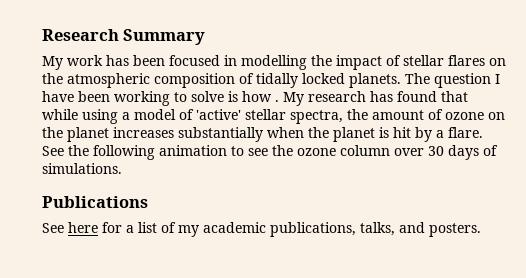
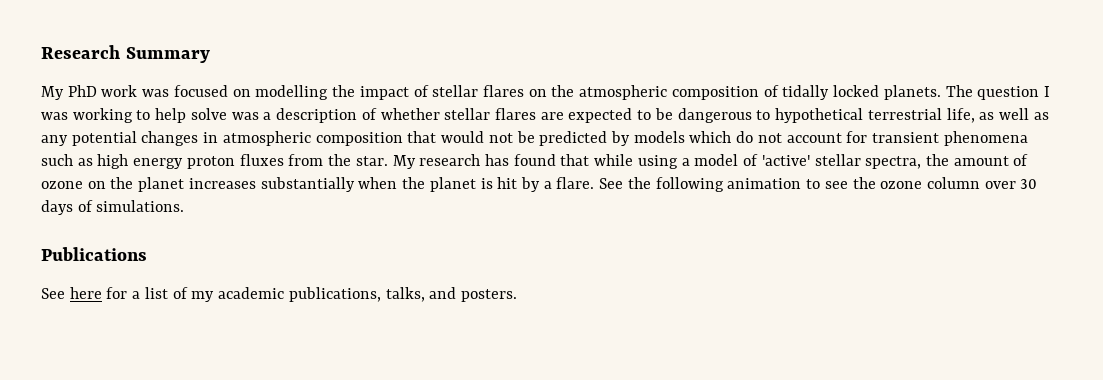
- My work has been focused in modelling the impact of stellar flares on the atmospheric composition of tidally locked planets.
+ My PhD work was focused on modelling the impact of stellar flares on the atmospheric composition of tidally locked planets.
- The question I have been working to solve is how .
+ The question I was working to help solve was a description of whether stellar flares are expected to be dangerous to hypothetical terrestrial life, as well as any potential changes in atmospheric composition that would not be predicted by models which do not account for transient phenomena such as high energy proton fluxes from the star.

